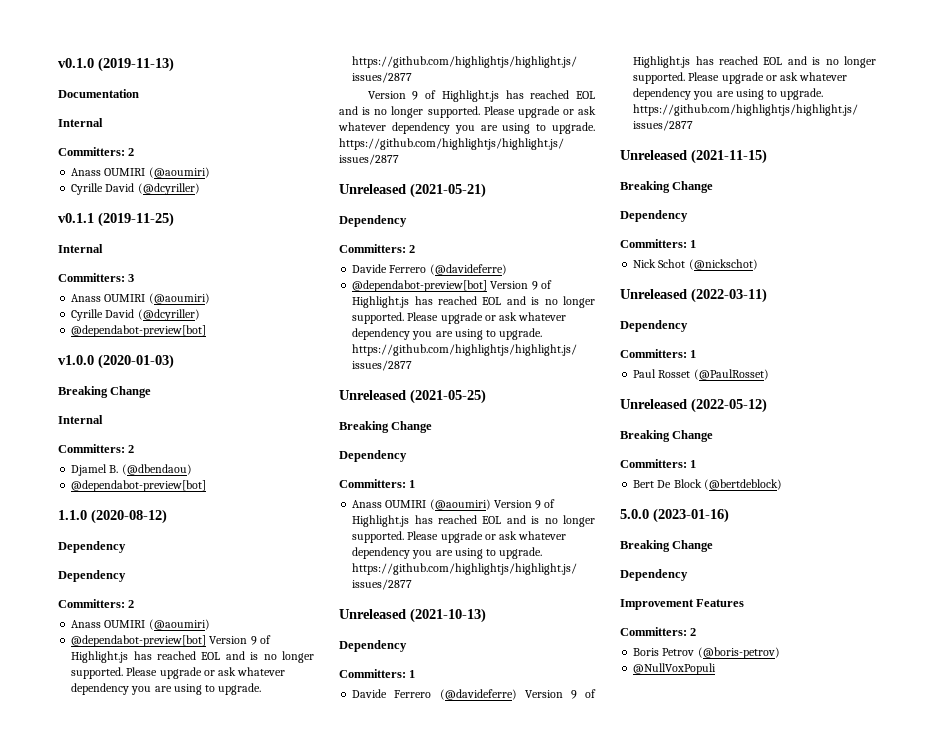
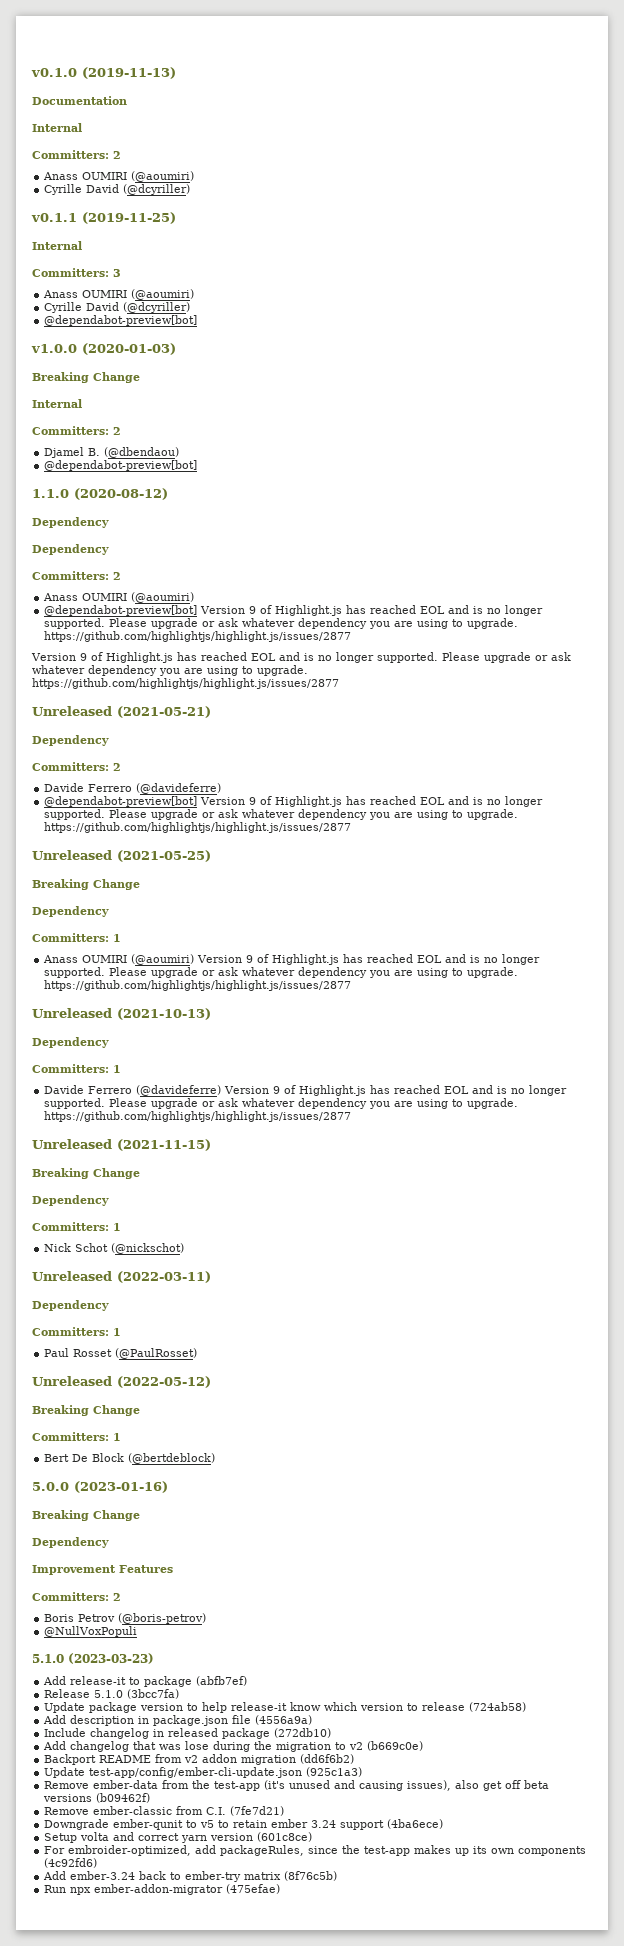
+ 5.1.0 (2023-03-23)
+ Add release-it to package (abfb7ef)
+ Release 5.1.0 (3bcc7fa)
+ Update package version to help release-it know which version to release (724ab58)
+ Add description in package.json file (4556a9a)
+ Include changelog in released package (272db10)
+ Add changelog that was lose during the migration to v2 (b669c0e)
+ Backport README from v2 addon migration (dd6f6b2)
+ Update test-app/config/ember-cli-update.json (925c1a3)
+ Remove ember-data from the test-app (it's unused and causing issues), also get off beta versions (b09462f)
+ Remove ember-classic from C.I. (7fe7d21)
+ Downgrade ember-qunit to v5 to retain ember 3.24 support (4ba6ece)
+ Setup volta and correct yarn version (601c8ce)
+ For embroider-optimized, add packageRules, since the test-app makes up its own components (4c92fd6)
+ Add ember-3.24 back to ember-try matrix (8f76c5b)
+ Run npx ember-addon-migrator (475efae)

